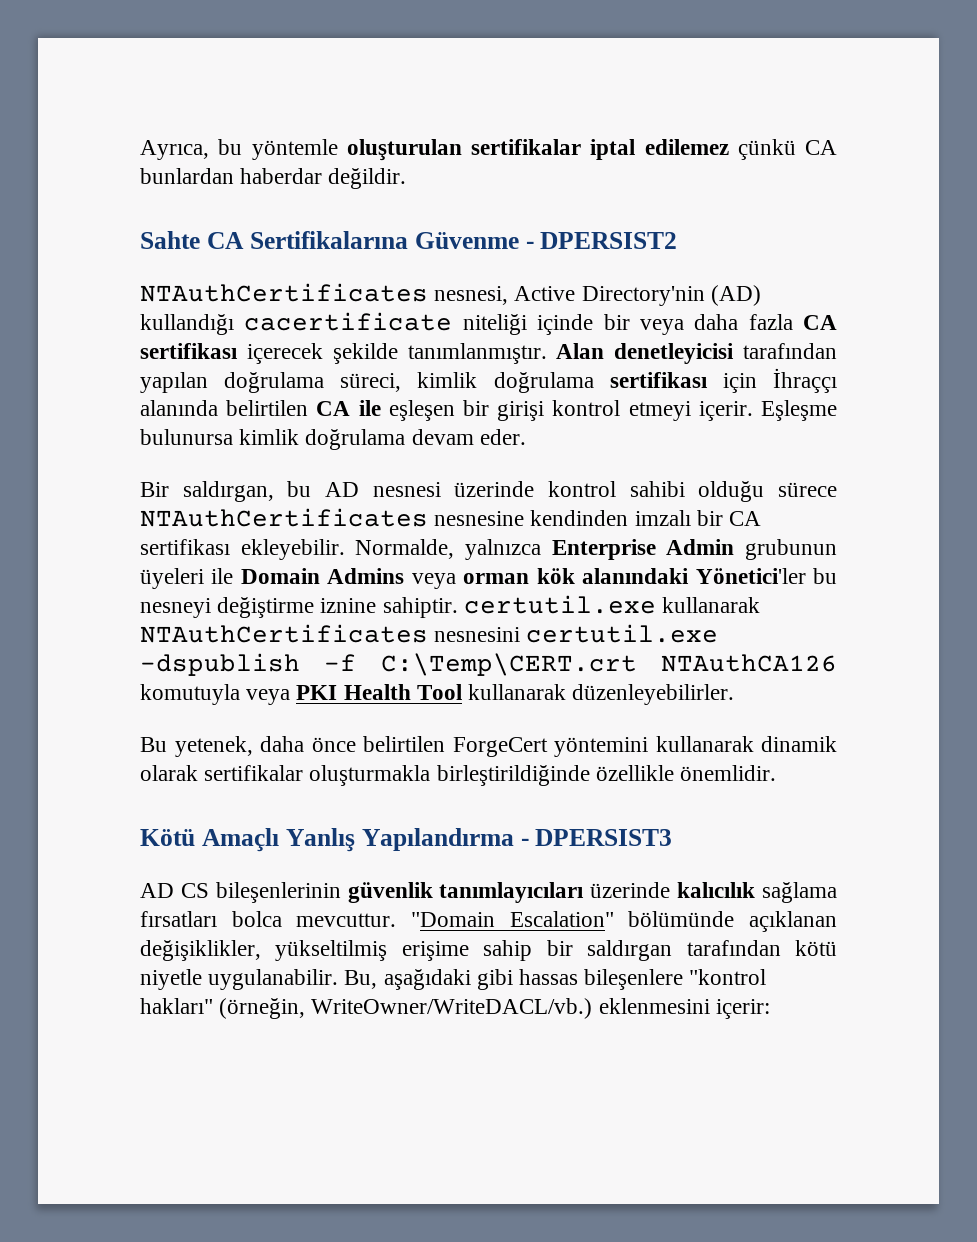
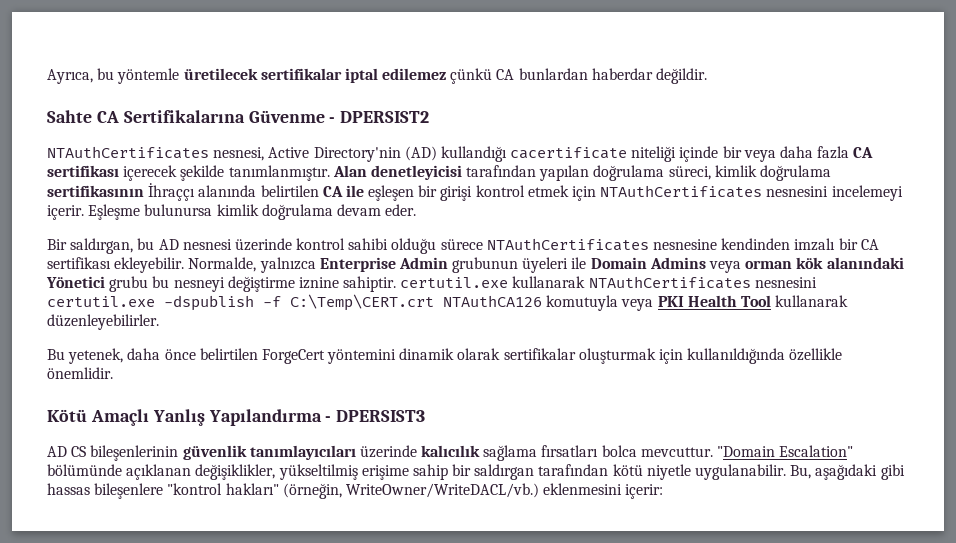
- Ayrıca, bu yöntemle oluşturulan sertifikalar iptal edilemez çünkü CA bunlardan haberdar değildir.
+ Ayrıca, bu yöntemle üretilecek sertifikalar iptal edilemez çünkü CA bunlardan haberdar değildir.
- Alan denetleyicisi tarafından yapılan doğrulama süreci, kimlik doğrulama sertifikası için İhraççı alanında belirtilen CA ile eşleşen bir girişi kontrol etmeyi içerir.
+ Alan denetleyicisi tarafından yapılan doğrulama süreci, kimlik doğrulama sertifikasının İhraççı alanında belirtilen CA ile eşleşen bir girişi kontrol etmek için NTAuthCertificates nesnesini incelemeyi içerir.
- Normalde, yalnızca Enterprise Admin grubunun üyeleri ile Domain Admins veya orman kök alanındaki Yönetici'ler bu nesneyi değiştirme iznine sahiptir. certutil.exe kullanarak NTAuthCertificates nesnesini certutil.exe -dspublish -f C:\Temp\CERT.crt NTAuthCA126 komutuyla veya PKI Health Tool kullanarak düzenleyebilirler.
+ Normalde, yalnızca Enterprise Admin grubunun üyeleri ile Domain Admins veya orman kök alanındaki Yönetici grubu bu nesneyi değiştirme iznine sahiptir. certutil.exe kullanarak NTAuthCertificates nesnesini certutil.exe -dspublish -f C:\Temp\CERT.crt NTAuthCA126 komutuyla veya PKI Health Tool kullanarak düzenleyebilirler.
- Bu yetenek, daha önce belirtilen ForgeCert yöntemini kullanarak dinamik olarak sertifikalar oluşturmakla birleştirildiğinde özellikle önemlidir.
+ Bu yetenek, daha önce belirtilen ForgeCert yöntemini dinamik olarak sertifikalar oluşturmak için kullanıldığında özellikle önemlidir.

